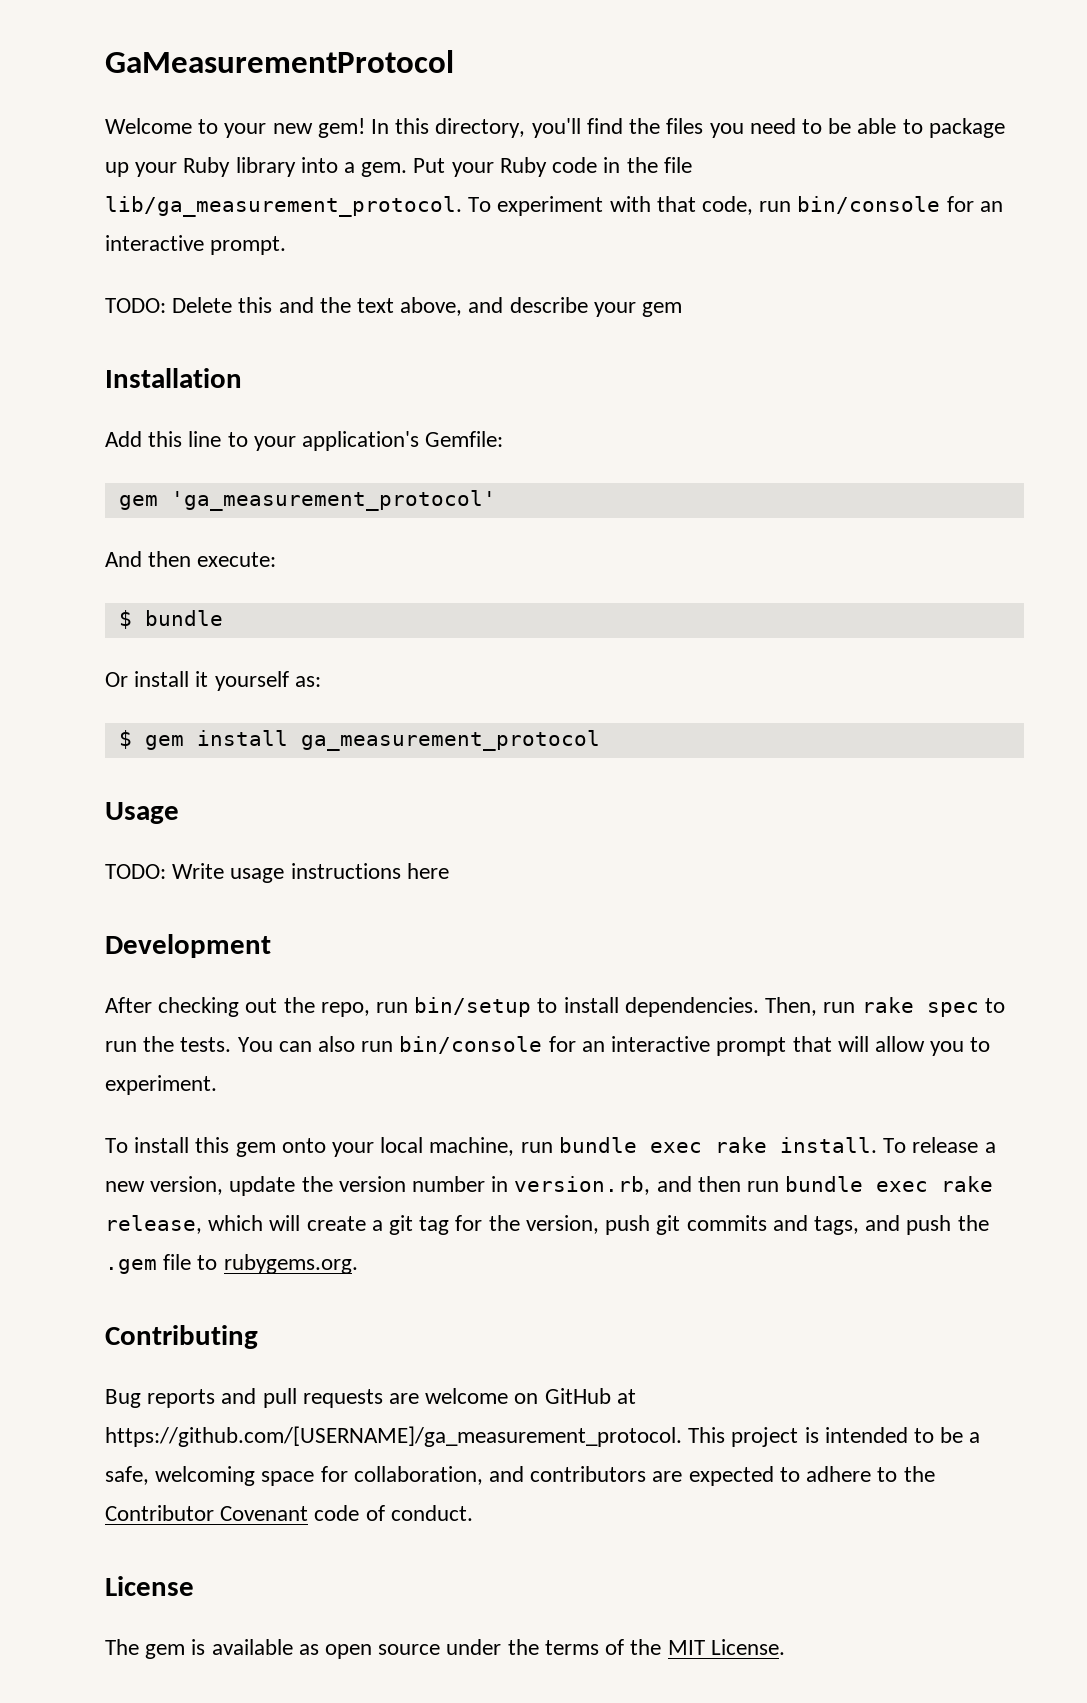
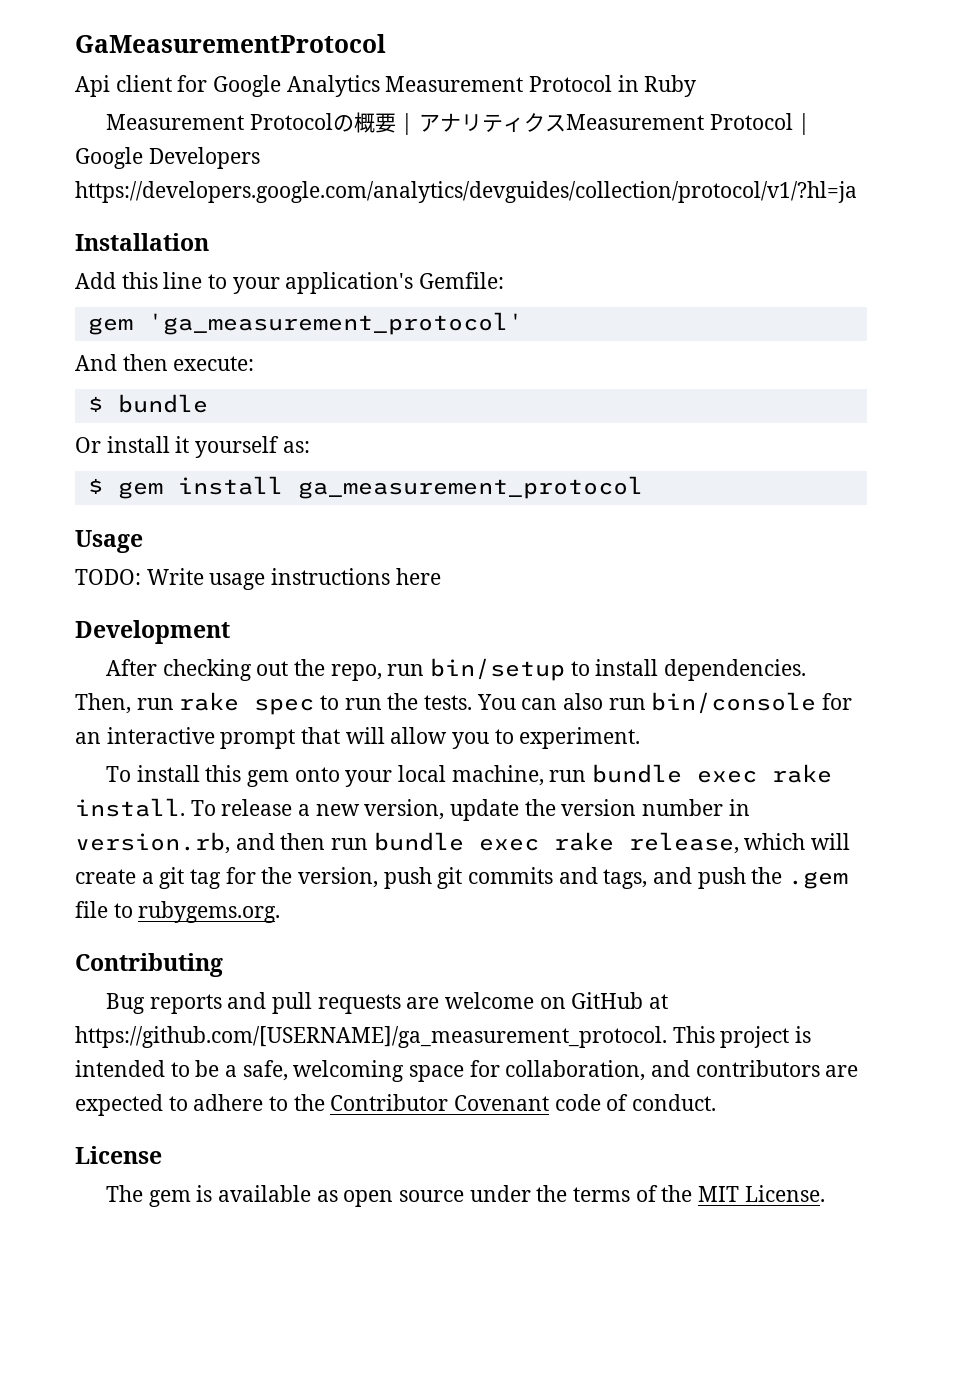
- Welcome to your new gem! In this directory, you'll find the files you need to be able to package up your Ruby library into a gem. Put your Ruby code in the file lib/ga_measurement_protocol. To experiment with that code, run bin/console for an interactive prompt.
- TODO: Delete this and the text above, and describe your gem
+ Api client for Google Analytics Measurement Protocol in Ruby
+ Measurement Protocolの概要 | アナリティクスMeasurement Protocol | Google Developers https://developers.google.com/analytics/devguides/collection/protocol/v1/?hl=ja

